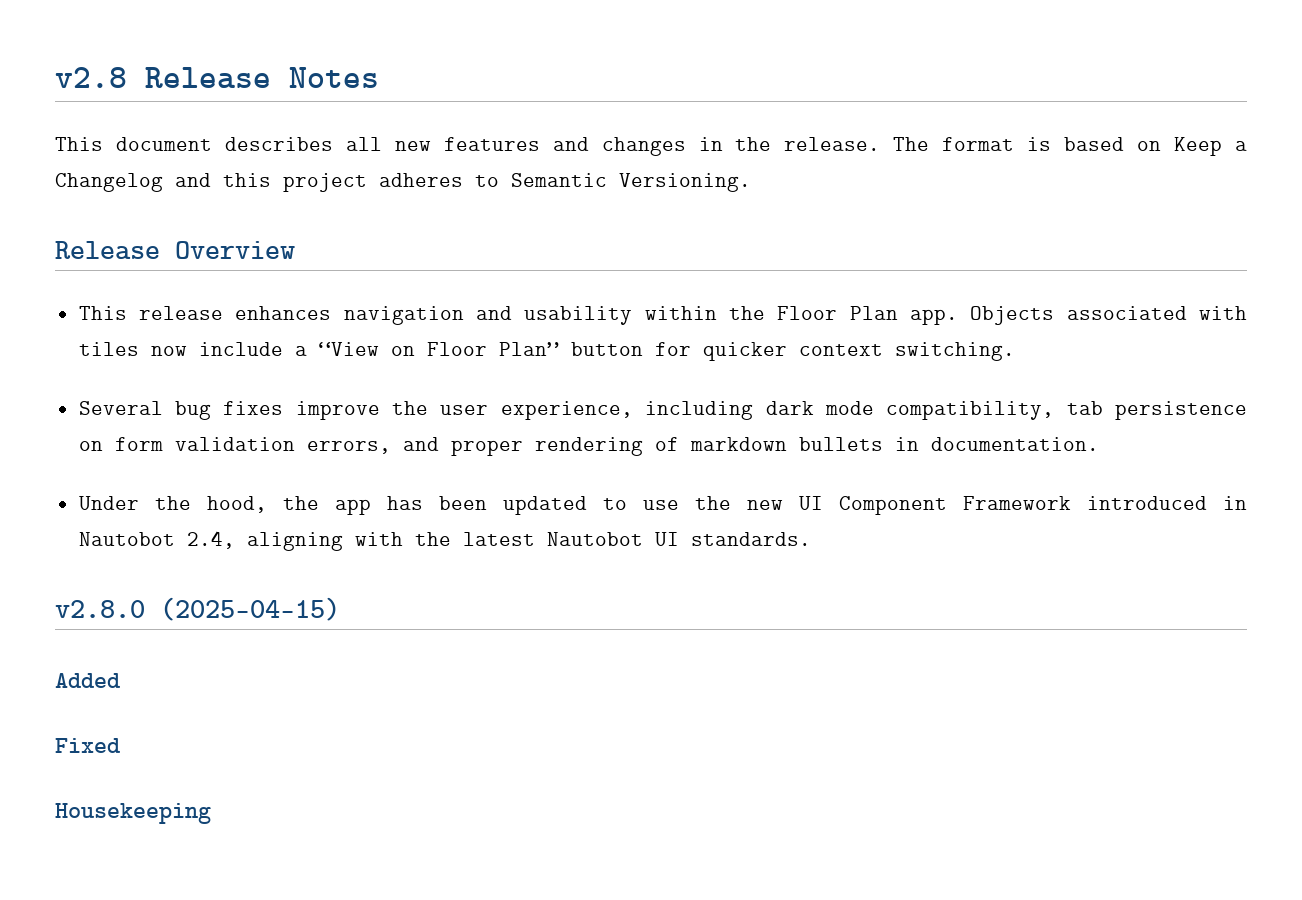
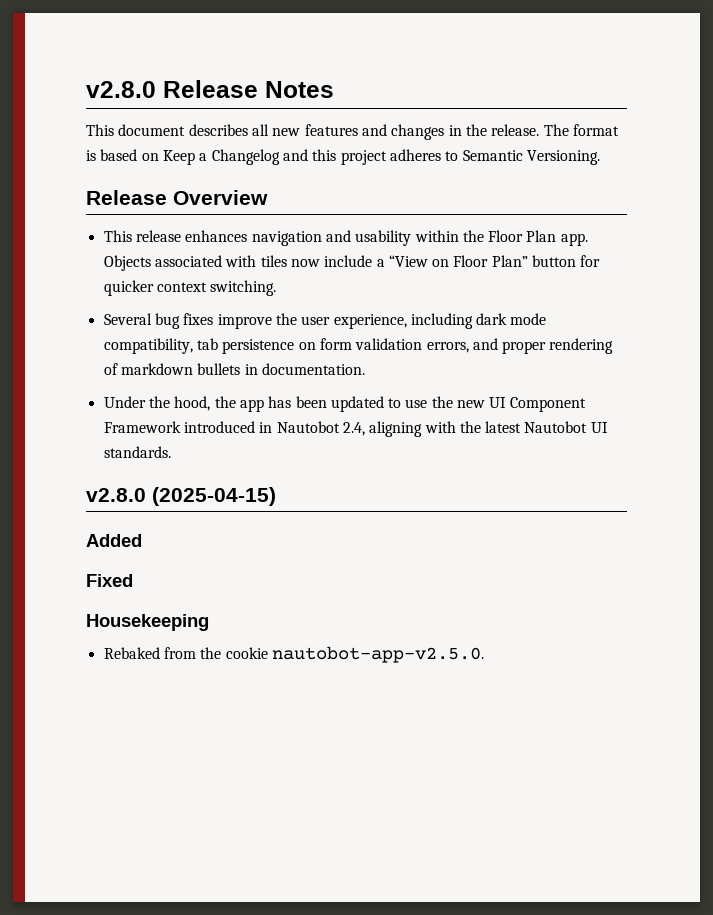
- v2.8 Release Notes
+ v2.8.0 Release Notes
+ Rebaked from the cookie nautobot-app-v2.5.0.

